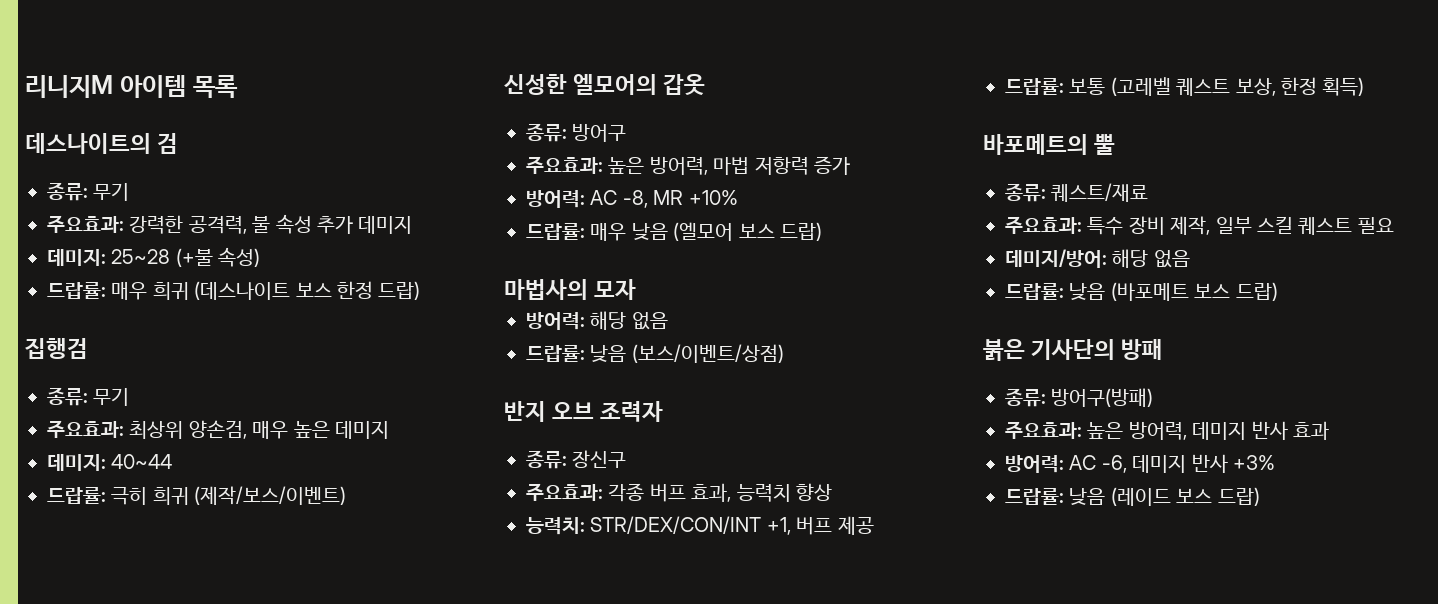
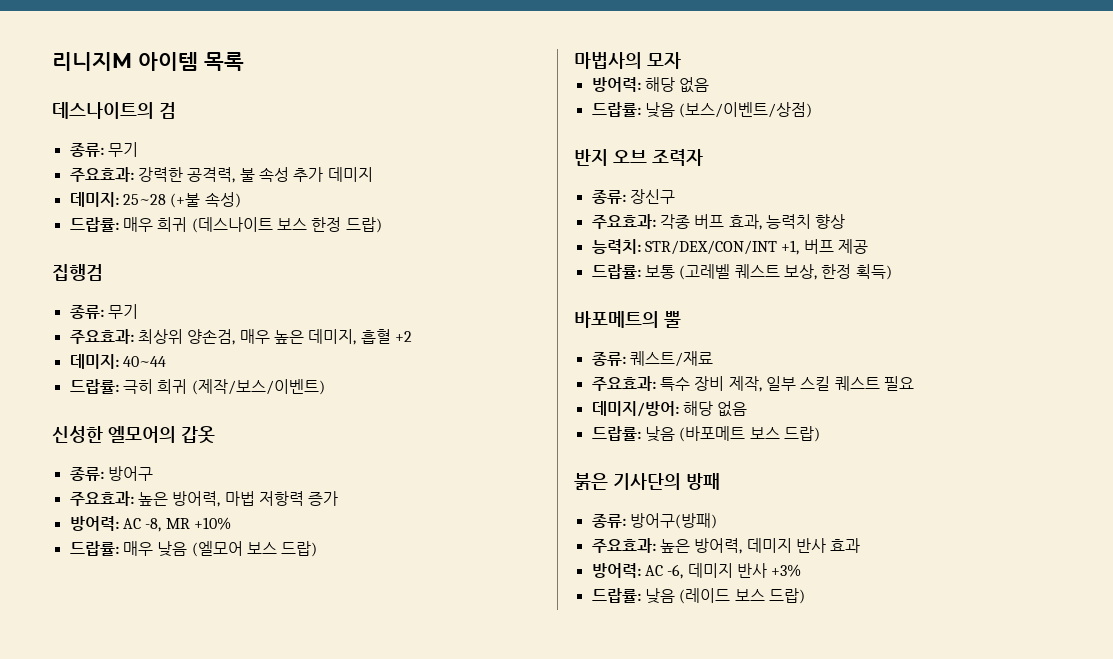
- 주요효과: 최상위 양손검, 매우 높은 데미지
+ 주요효과: 최상위 양손검, 매우 높은 데미지, 흡혈 +2

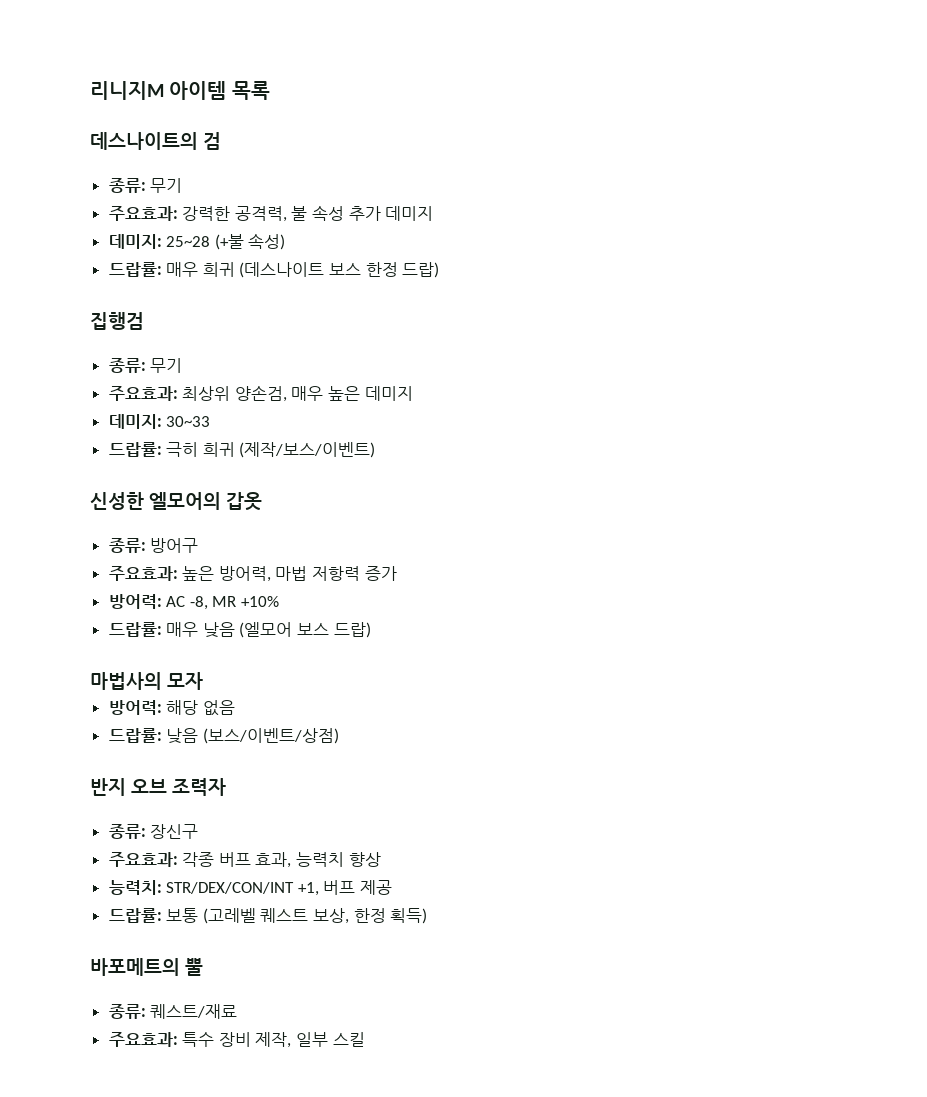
- 주요효과: 최상위 양손검, 매우 높은 데미지, 흡혈 +2
- 데미지: 40~44
+ 주요효과: 최상위 양손검, 매우 높은 데미지
+ 데미지: 30~33
- 주요효과: 특수 장비 제작, 일부 스킬 퀘스트 필요
- 데미지/방어: 해당 없음
- 드랍률: 낮음 (바포메트 보스 드랍)
- 붉은 기사단의 방패
- 종류: 방어구(방패)
- 주요효과: 높은 방어력, 데미지 반사 효과
- 방어력: AC -6, 데미지 반사 +3%
- 드랍률: 낮음 (레이드 보스 드랍)
+ 주요효과: 특수 장비 제작, 일부 스킬

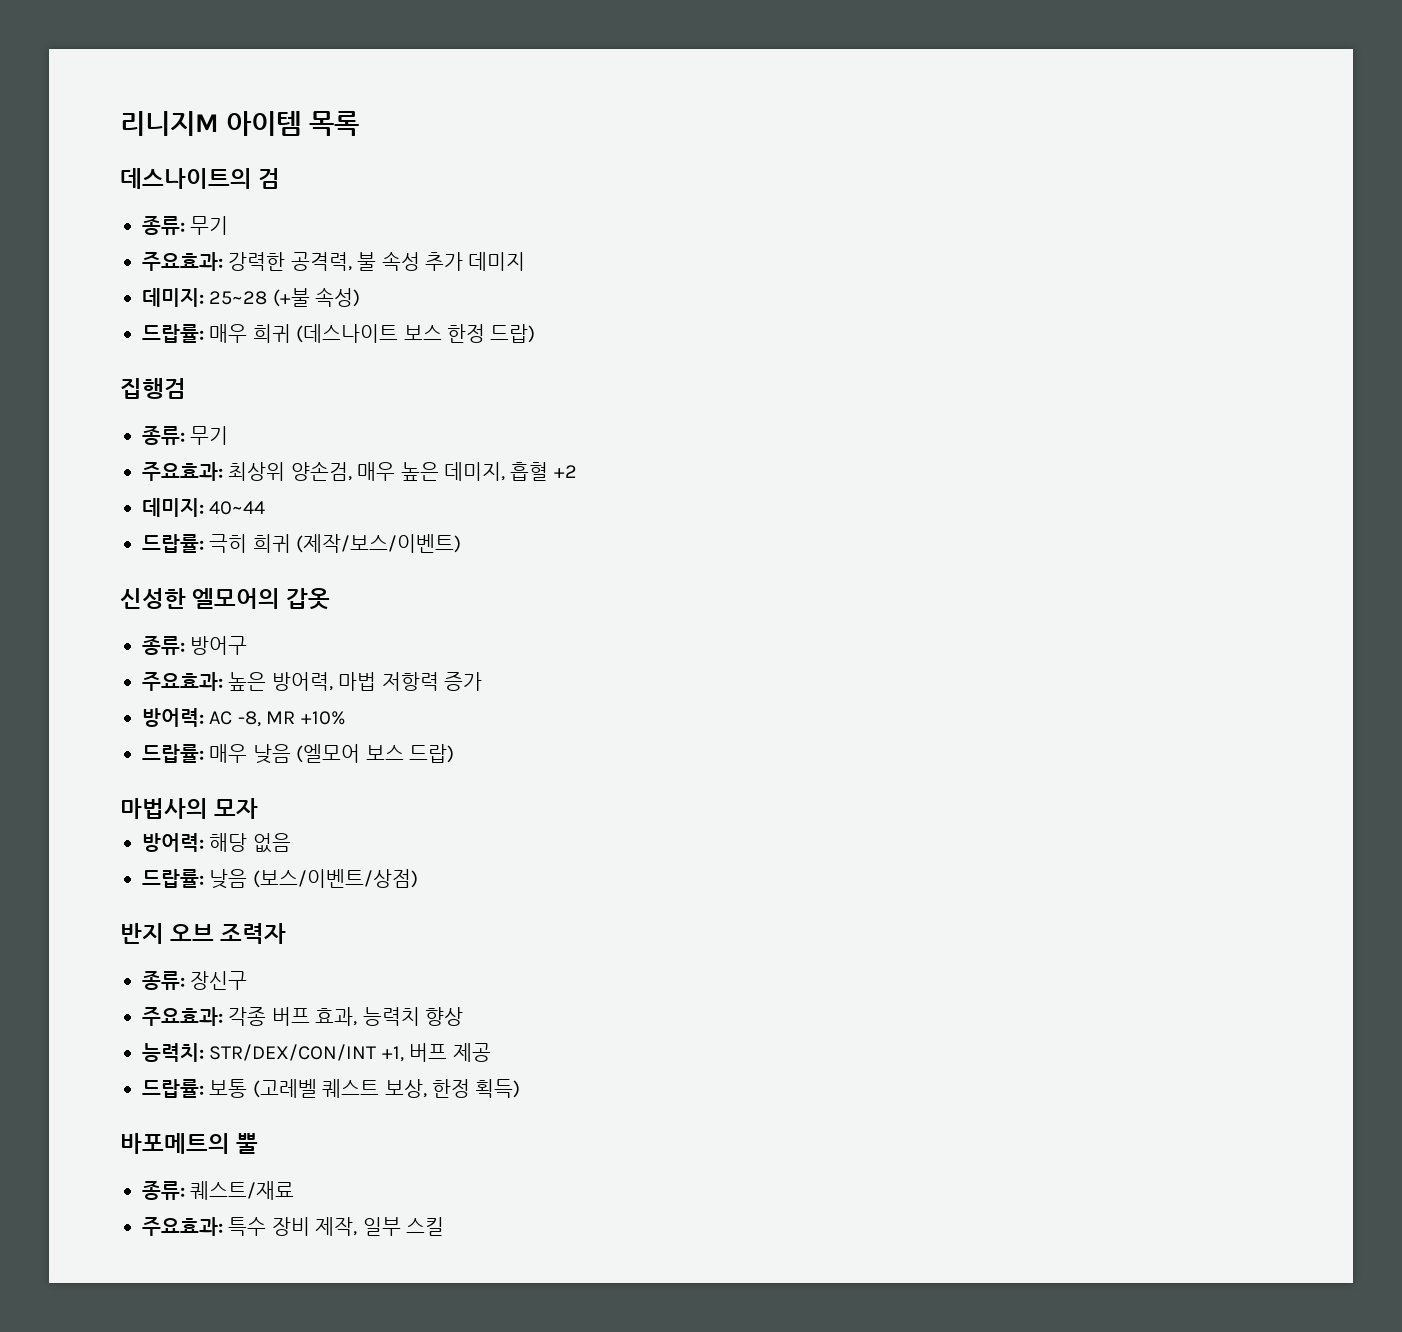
- 주요효과: 최상위 양손검, 매우 높은 데미지
- 데미지: 30~33
+ 주요효과: 최상위 양손검, 매우 높은 데미지, 흡혈 +2
+ 데미지: 40~44

